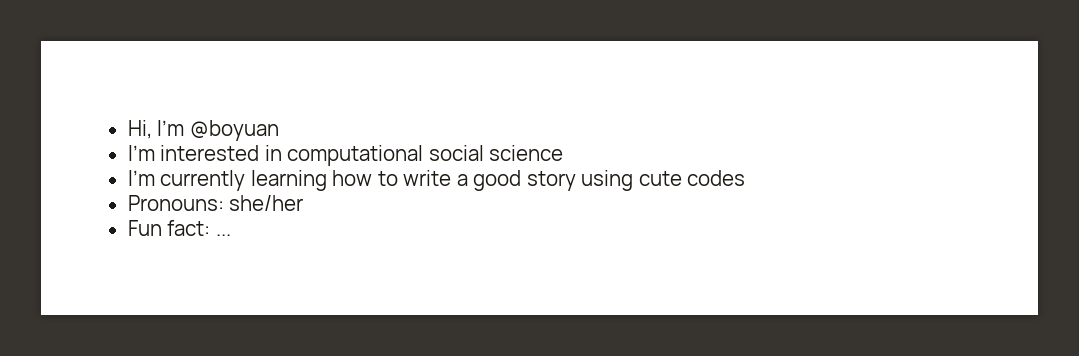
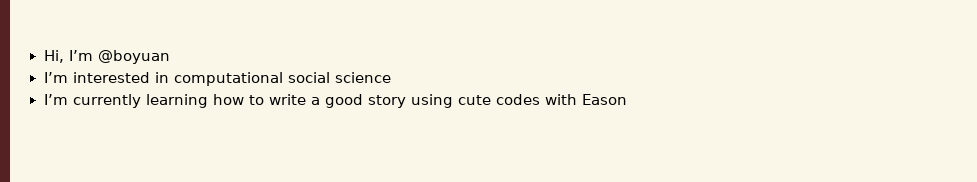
- I’m currently learning how to write a good story using cute codes
- Pronouns: she/her
- Fun fact: ...
+ I’m currently learning how to write a good story using cute codes with Eason

